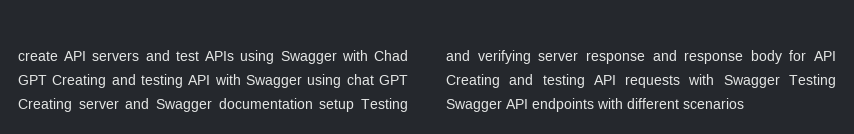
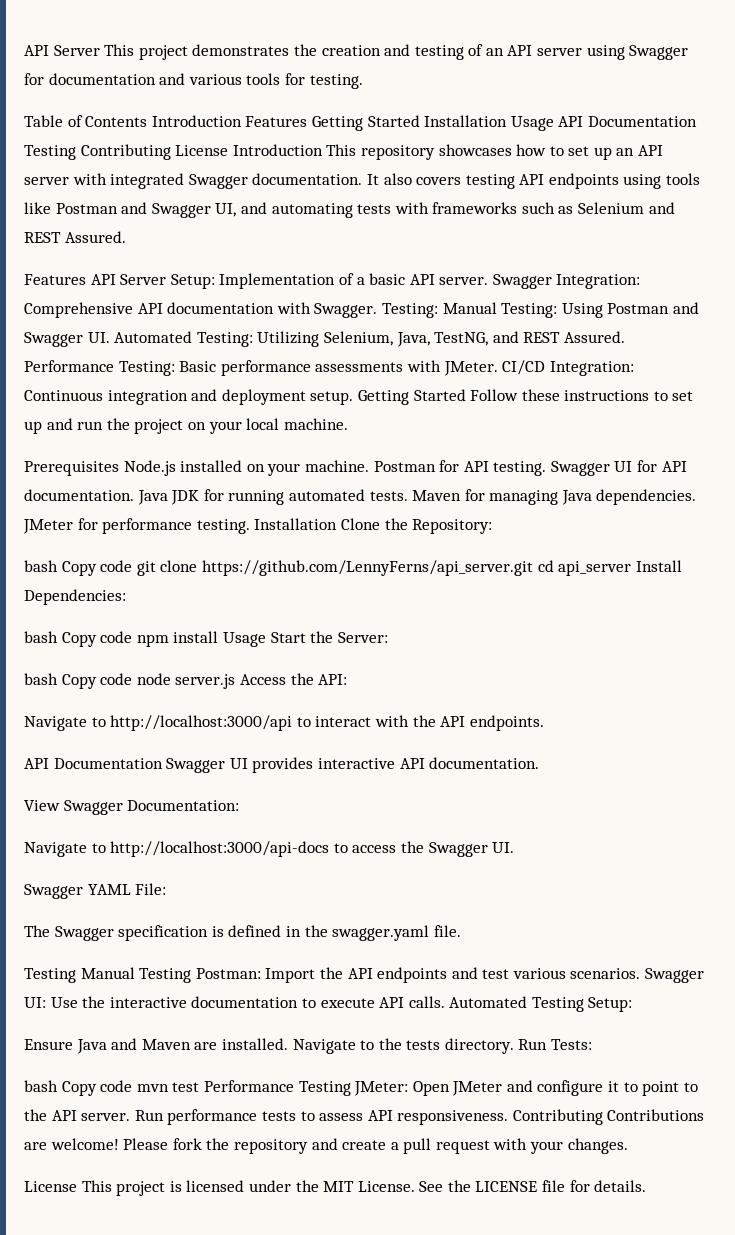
- create API servers and test APIs using Swagger with Chad GPT Creating and testing API with Swagger using chat GPT Creating server and Swagger documentation setup Testing and verifying server response and response body for API Creating and testing API requests with Swagger Testing Swagger API endpoints with different scenarios
+ API Server This project demonstrates the creation and testing of an API server using Swagger for documentation and various tools for testing.
+ Table of Contents Introduction Features Getting Started Installation Usage API Documentation Testing Contributing License Introduction This repository showcases how to set up an API server with integrated Swagger documentation. It also covers testing API endpoints using tools like Postman and Swagger UI, and automating tests with frameworks such as Selenium and REST Assured.
+ Features API Server Setup: Implementation of a basic API server. Swagger Integration: Comprehensive API documentation with Swagger. Testing: Manual Testing: Using Postman and Swagger UI. Automated Testing: Utilizing Selenium, Java, TestNG, and REST Assured. Performance Testing: Basic performance assessments with JMeter. CI/CD Integration: Continuous integration and deployment setup. Getting Started Follow these instructions to set up and run the project on your local machine.
+ Prerequisites Node.js installed on your machine. Postman for API testing. Swagger UI for API documentation. Java JDK for running automated tests. Maven for managing Java dependencies. JMeter for performance testing. Installation Clone the Repository:
+ bash Copy code git clone https://github.com/LennyFerns/api_server.git cd api_server Install Dependencies:
+ bash Copy code npm install Usage Start the Server:
+ bash Copy code node server.js Access the API:
+ Navigate to http://localhost:3000/api to interact with the API endpoints.
+ API Documentation Swagger UI provides interactive API documentation.
+ View Swagger Documentation:
+ Navigate to http://localhost:3000/api-docs to access the Swagger UI.
+ Swagger YAML File:
+ The Swagger specification is defined in the swagger.yaml file.
+ Testing Manual Testing Postman: Import the API endpoints and test various scenarios. Swagger UI: Use the interactive documentation to execute API calls. Automated Testing Setup:
+ Ensure Java and Maven are installed. Navigate to the tests directory. Run Tests:
+ bash Copy code mvn test Performance Testing JMeter: Open JMeter and configure it to point to the API server. Run performance tests to assess API responsiveness. Contributing Contributions are welcome! Please fork the repository and create a pull request with your changes.
+ License This project is licensed under the MIT License. See the LICENSE file for details.

